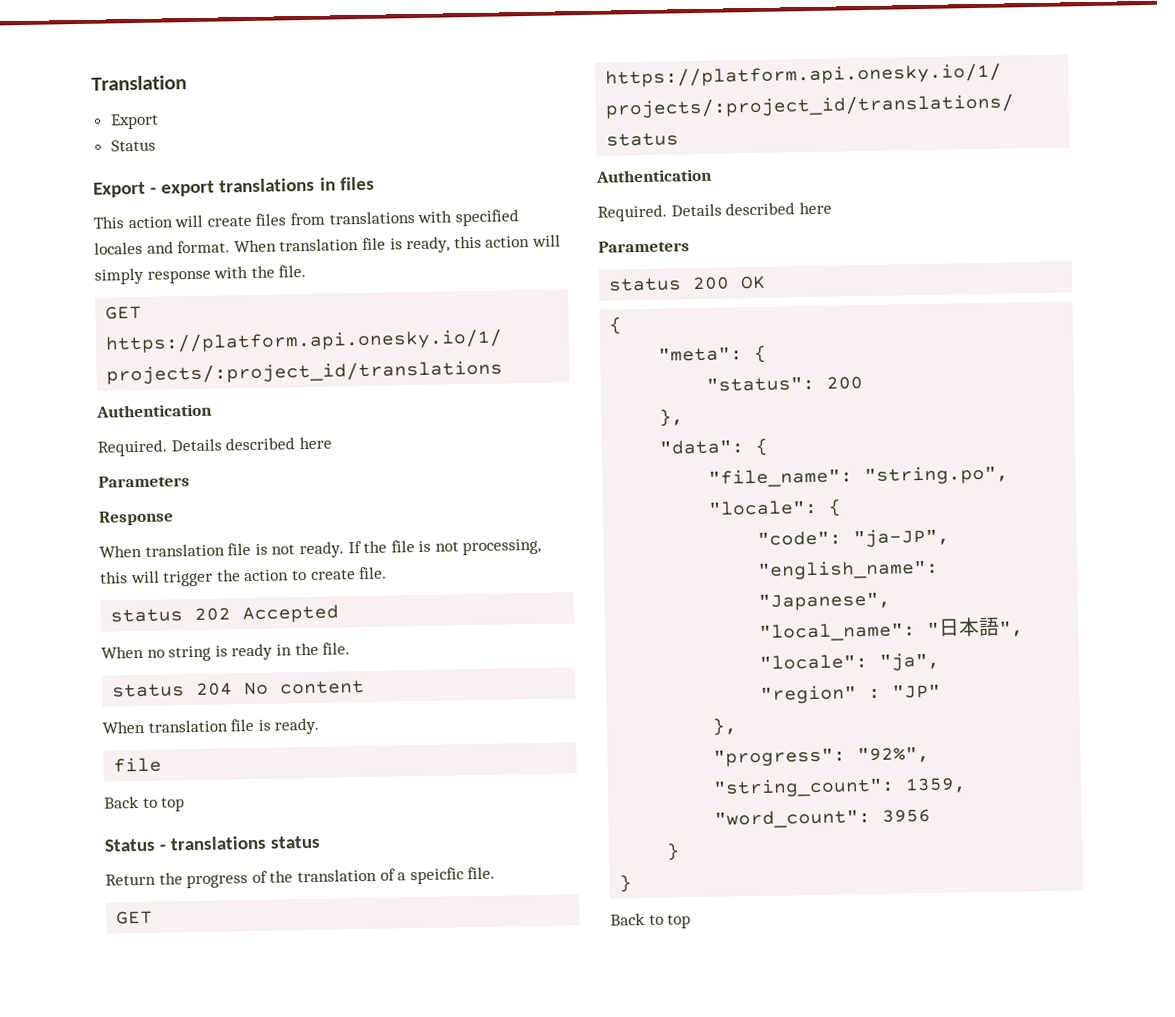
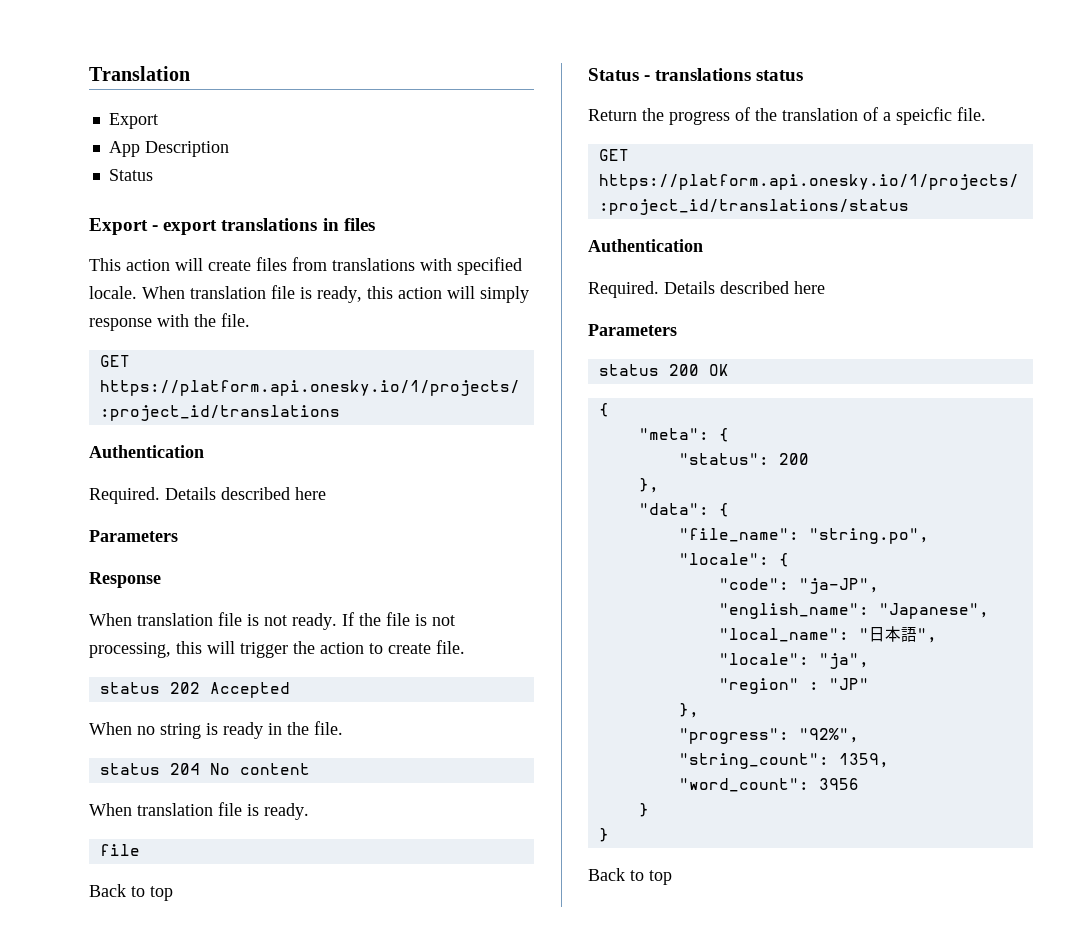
+ App Description
- This action will create files from translations with specified locales and format.
+ This action will create files from translations with specified locale.

